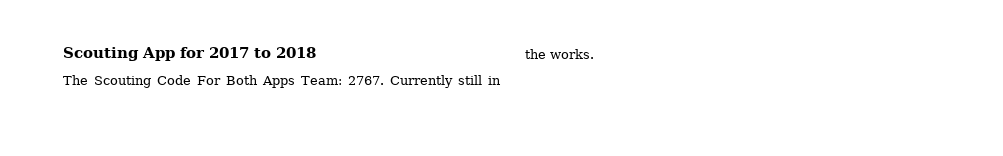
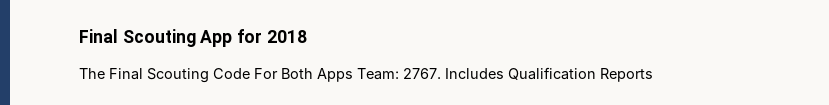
- Scouting App for 2017 to 2018
+ Final Scouting App for 2018
- The Scouting Code For Both Apps Team: 2767.
+ The Final Scouting Code For Both Apps Team: 2767.
- Currently still in the works.
+ Includes Qualification Reports

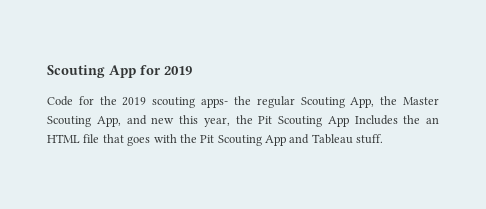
- Final Scouting App for 2018
- The Final Scouting Code For Both Apps Team: 2767. Includes Qualification Reports
+ Scouting App for 2019
+ Code for the 2019 scouting apps- the regular Scouting App, the Master Scouting App, and new this year, the Pit Scouting App Includes the an HTML file that goes with the Pit Scouting App and Tableau stuff.

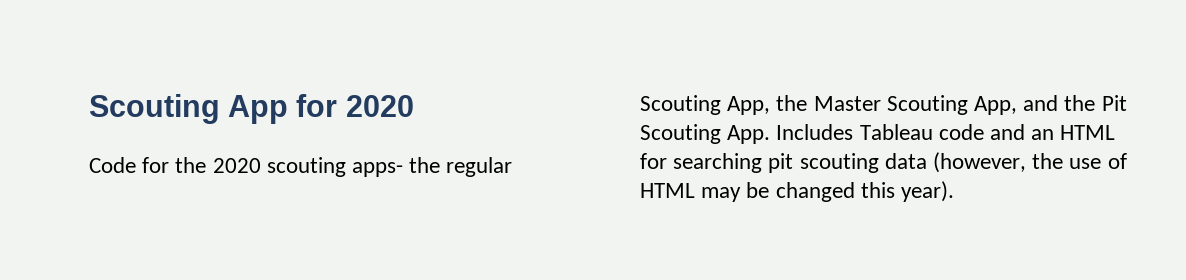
- Scouting App for 2019
+ Scouting App for 2020
- Code for the 2019 scouting apps- the regular Scouting App, the Master Scouting App, and new this year, the Pit Scouting App Includes the an HTML file that goes with the Pit Scouting App and Tableau stuff.
+ Code for the 2020 scouting apps- the regular Scouting App, the Master Scouting App, and the Pit Scouting App. Includes Tableau code and an HTML for searching pit scouting data (however, the use of HTML may be changed this year).

